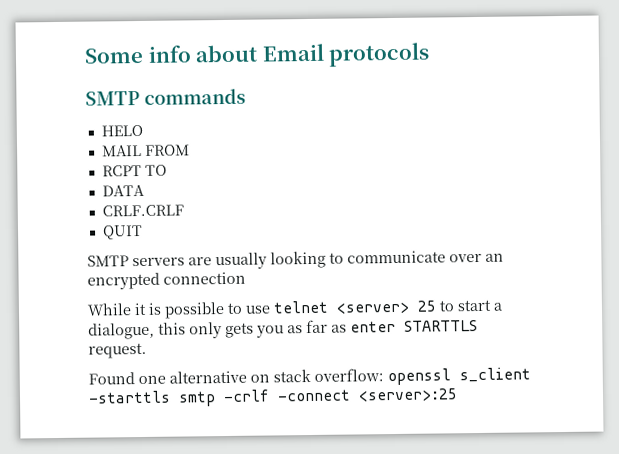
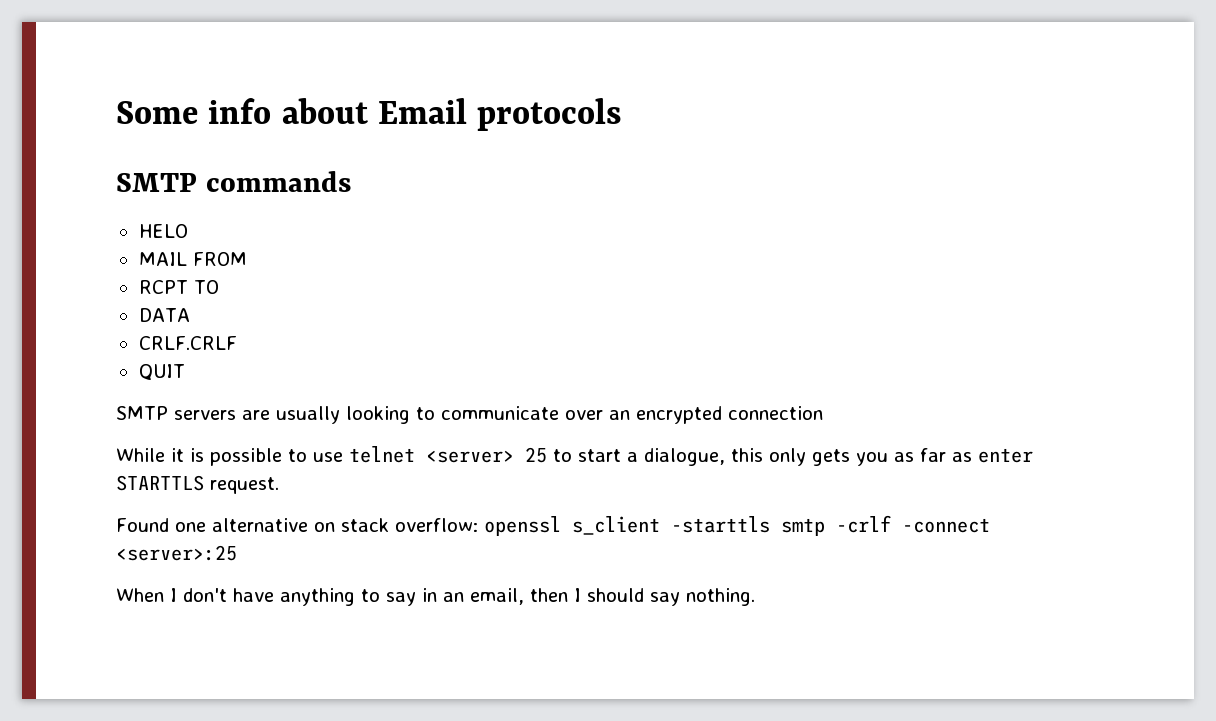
+ When I don't have anything to say in an email, then I should say nothing.

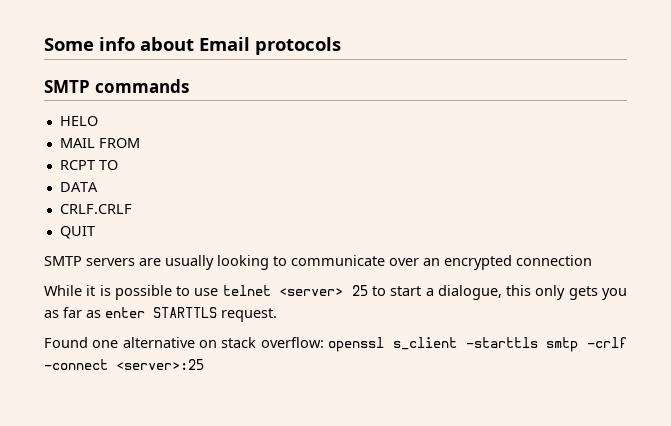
- When I don't have anything to say in an email, then I should say nothing.

